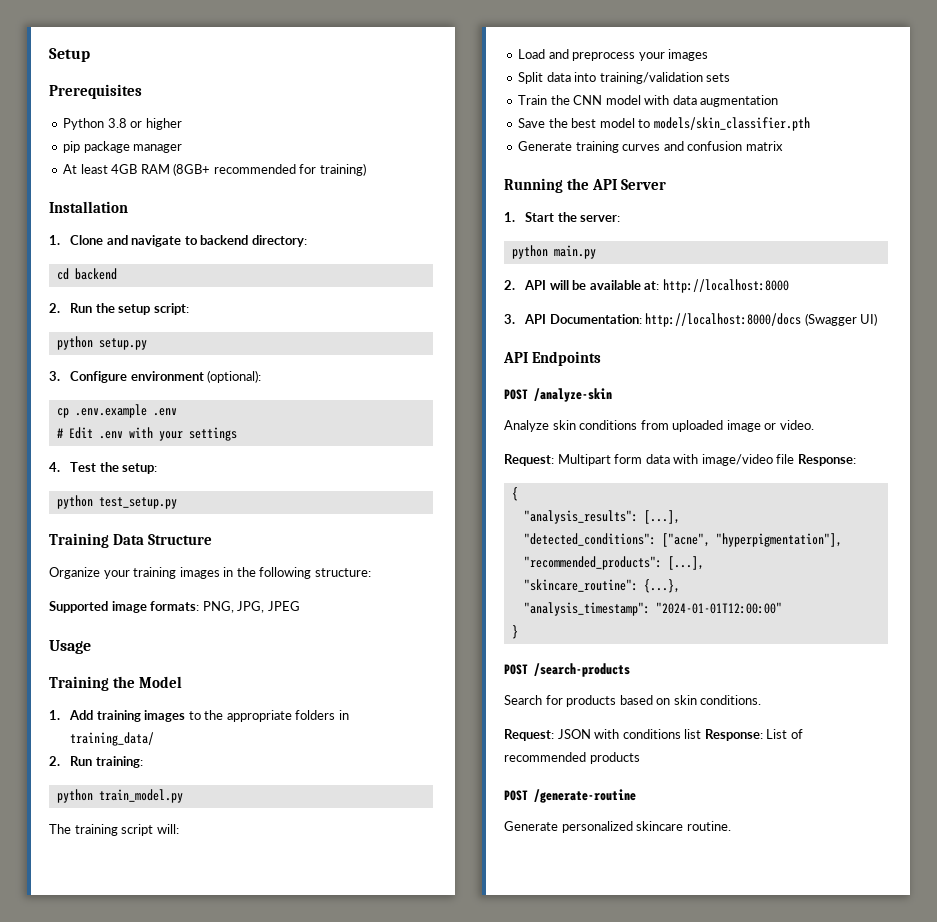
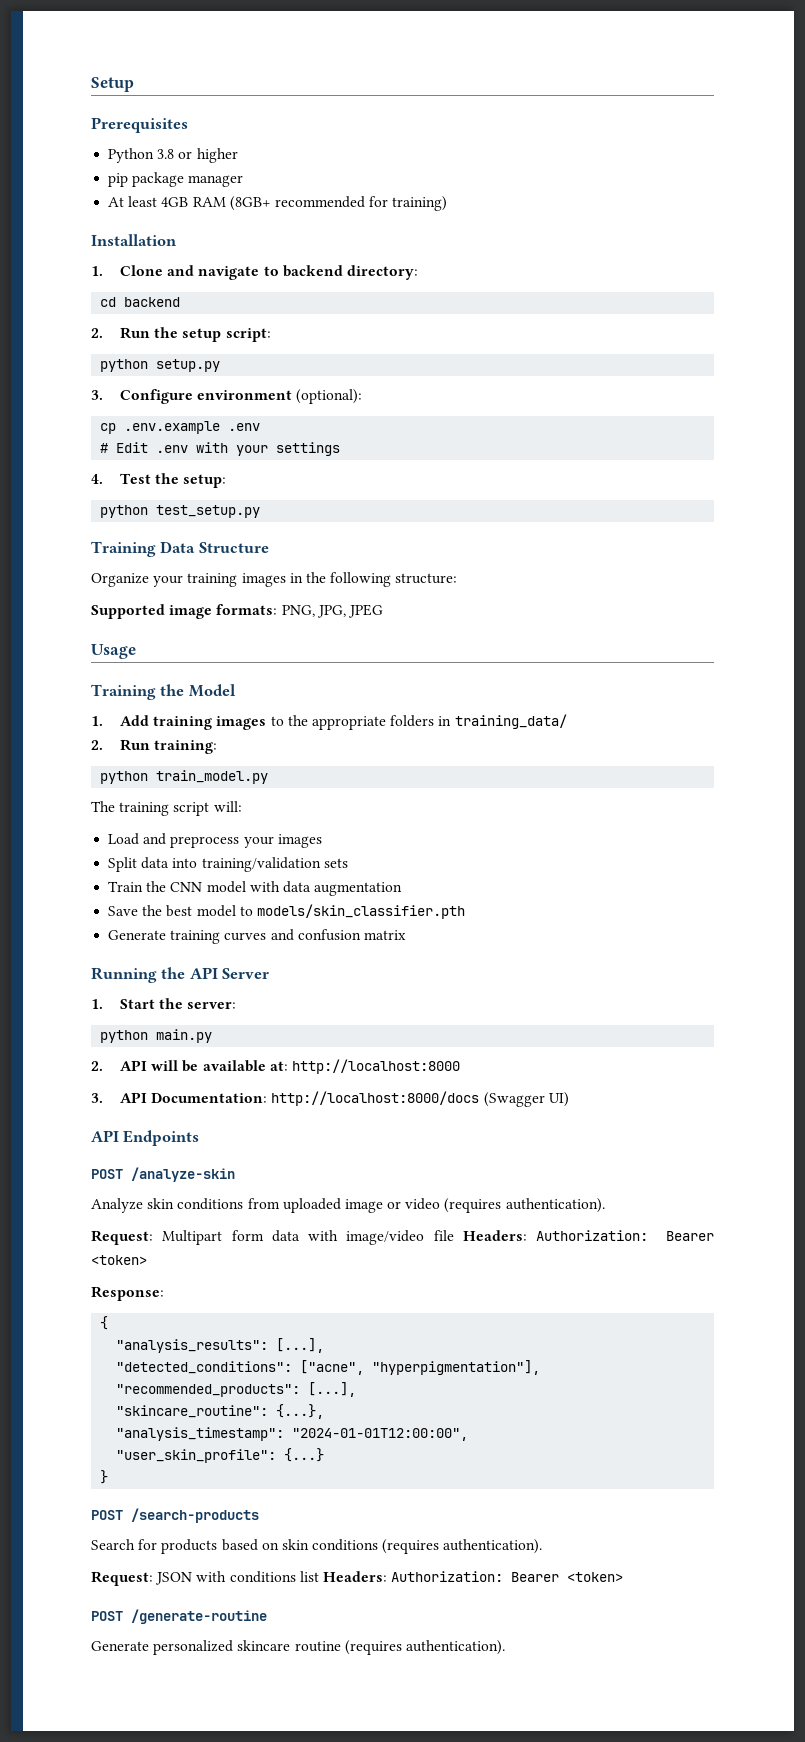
- Analyze skin conditions from uploaded image or video.
+ Analyze skin conditions from uploaded image or video (requires authentication).
- Request: Multipart form data with image/video file Response:
+ Request: Multipart form data with image/video file Headers: Authorization: Bearer <token>
+ Response:
- "analysis_timestamp": "2024-01-01T12:00:00"
+ "analysis_timestamp": "2024-01-01T12:00:00",
+ "user_skin_profile": {...}
- Search for products based on skin conditions.
+ Search for products based on skin conditions (requires authentication).
- Request: JSON with conditions list Response: List of recommended products
+ Request: JSON with conditions list Headers: Authorization: Bearer <token>
- Generate personalized skincare routine.
+ Generate personalized skincare routine (requires authentication).

